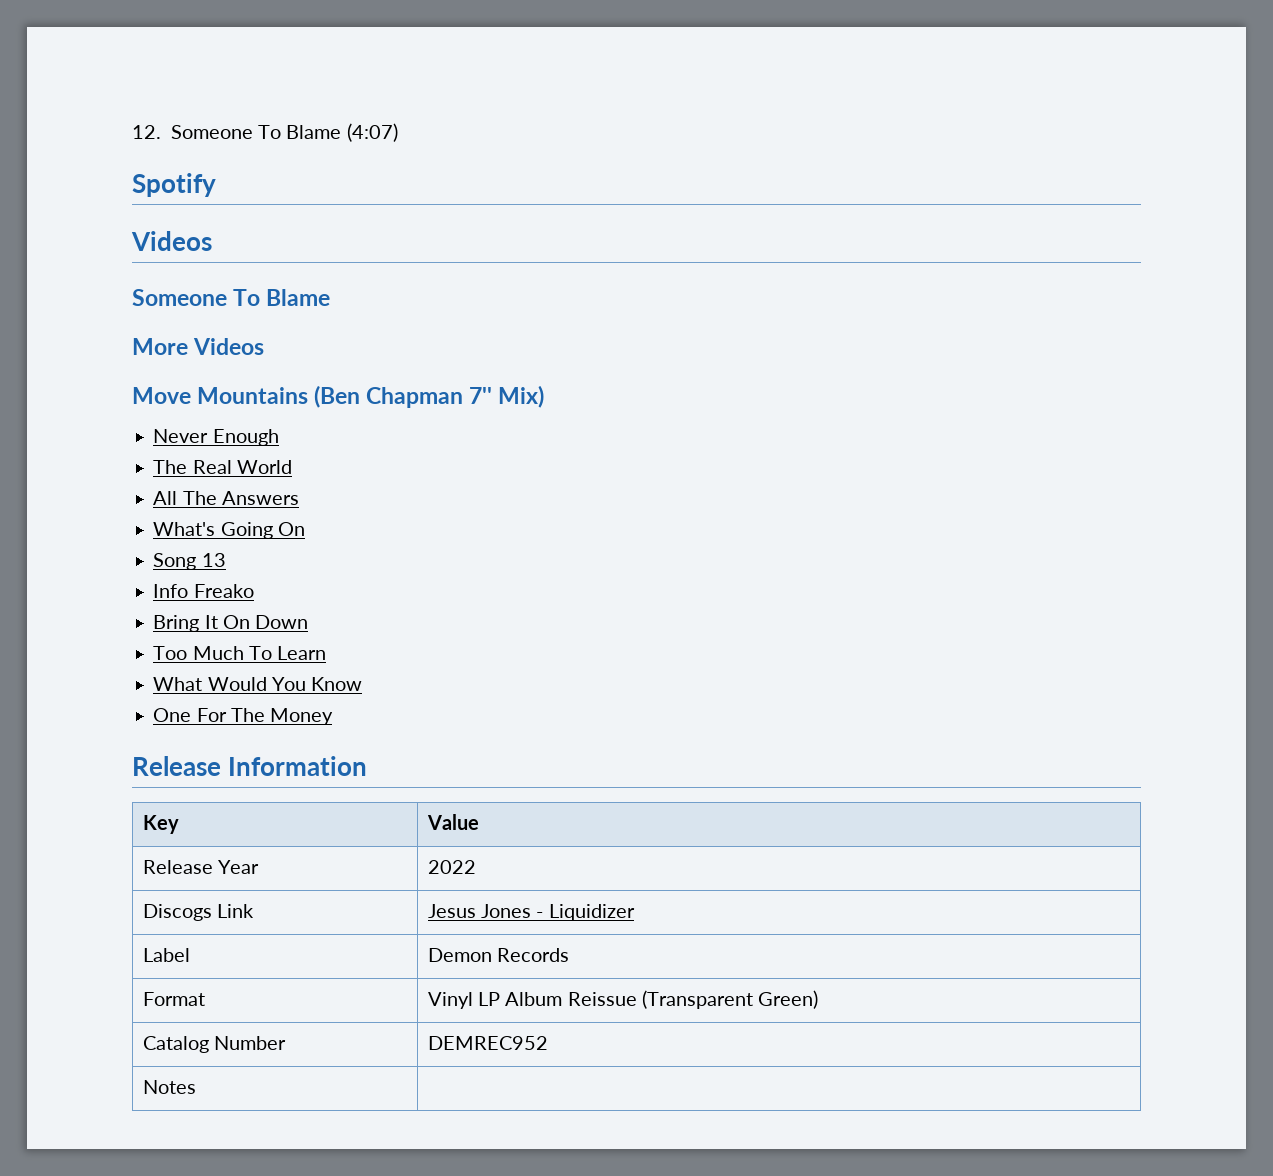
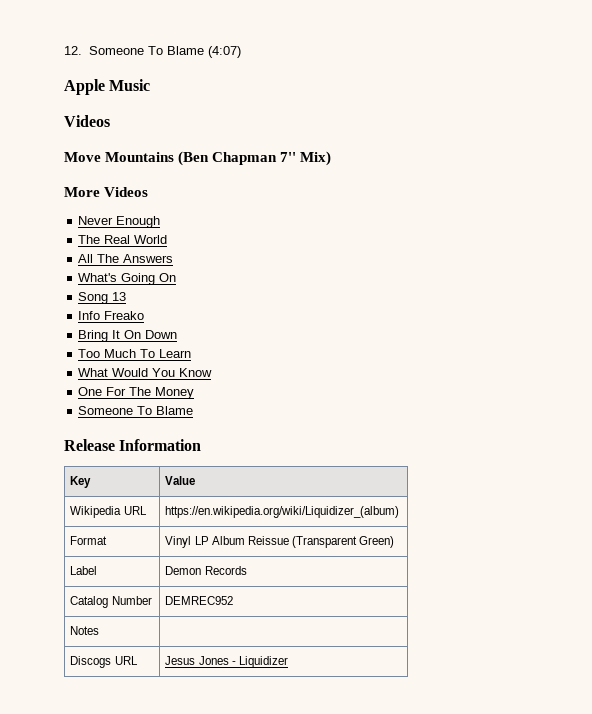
- Spotify
+ Apple Music
  Videos
- Someone To Blame
- More Videos
+ More Videos
  One For The Money
+ Someone To Blame
- Release Year | 2022
- Discogs Link | Jesus Jones - Liquidizer
- Label | Demon Records
+ Wikipedia URL | https://en.wikipedia.org/wiki/Liquidizer_(album)
+ Label | Demon Records
+ Discogs URL | Jesus Jones - Liquidizer

